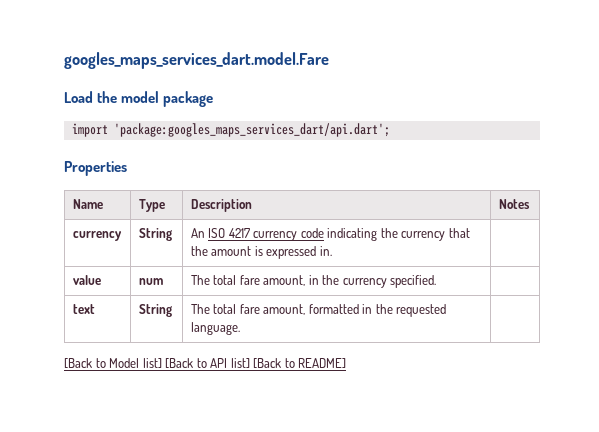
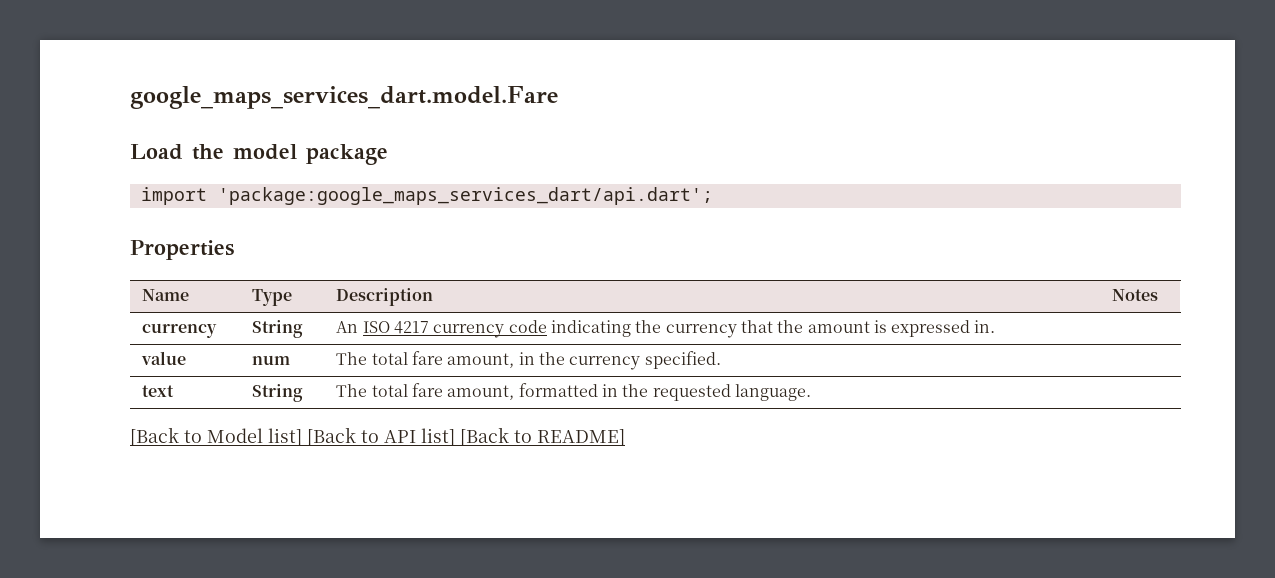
- googles_maps_services_dart.model.Fare
+ google_maps_services_dart.model.Fare
- import 'package:googles_maps_services_dart/api.dart';
+ import 'package:google_maps_services_dart/api.dart';

